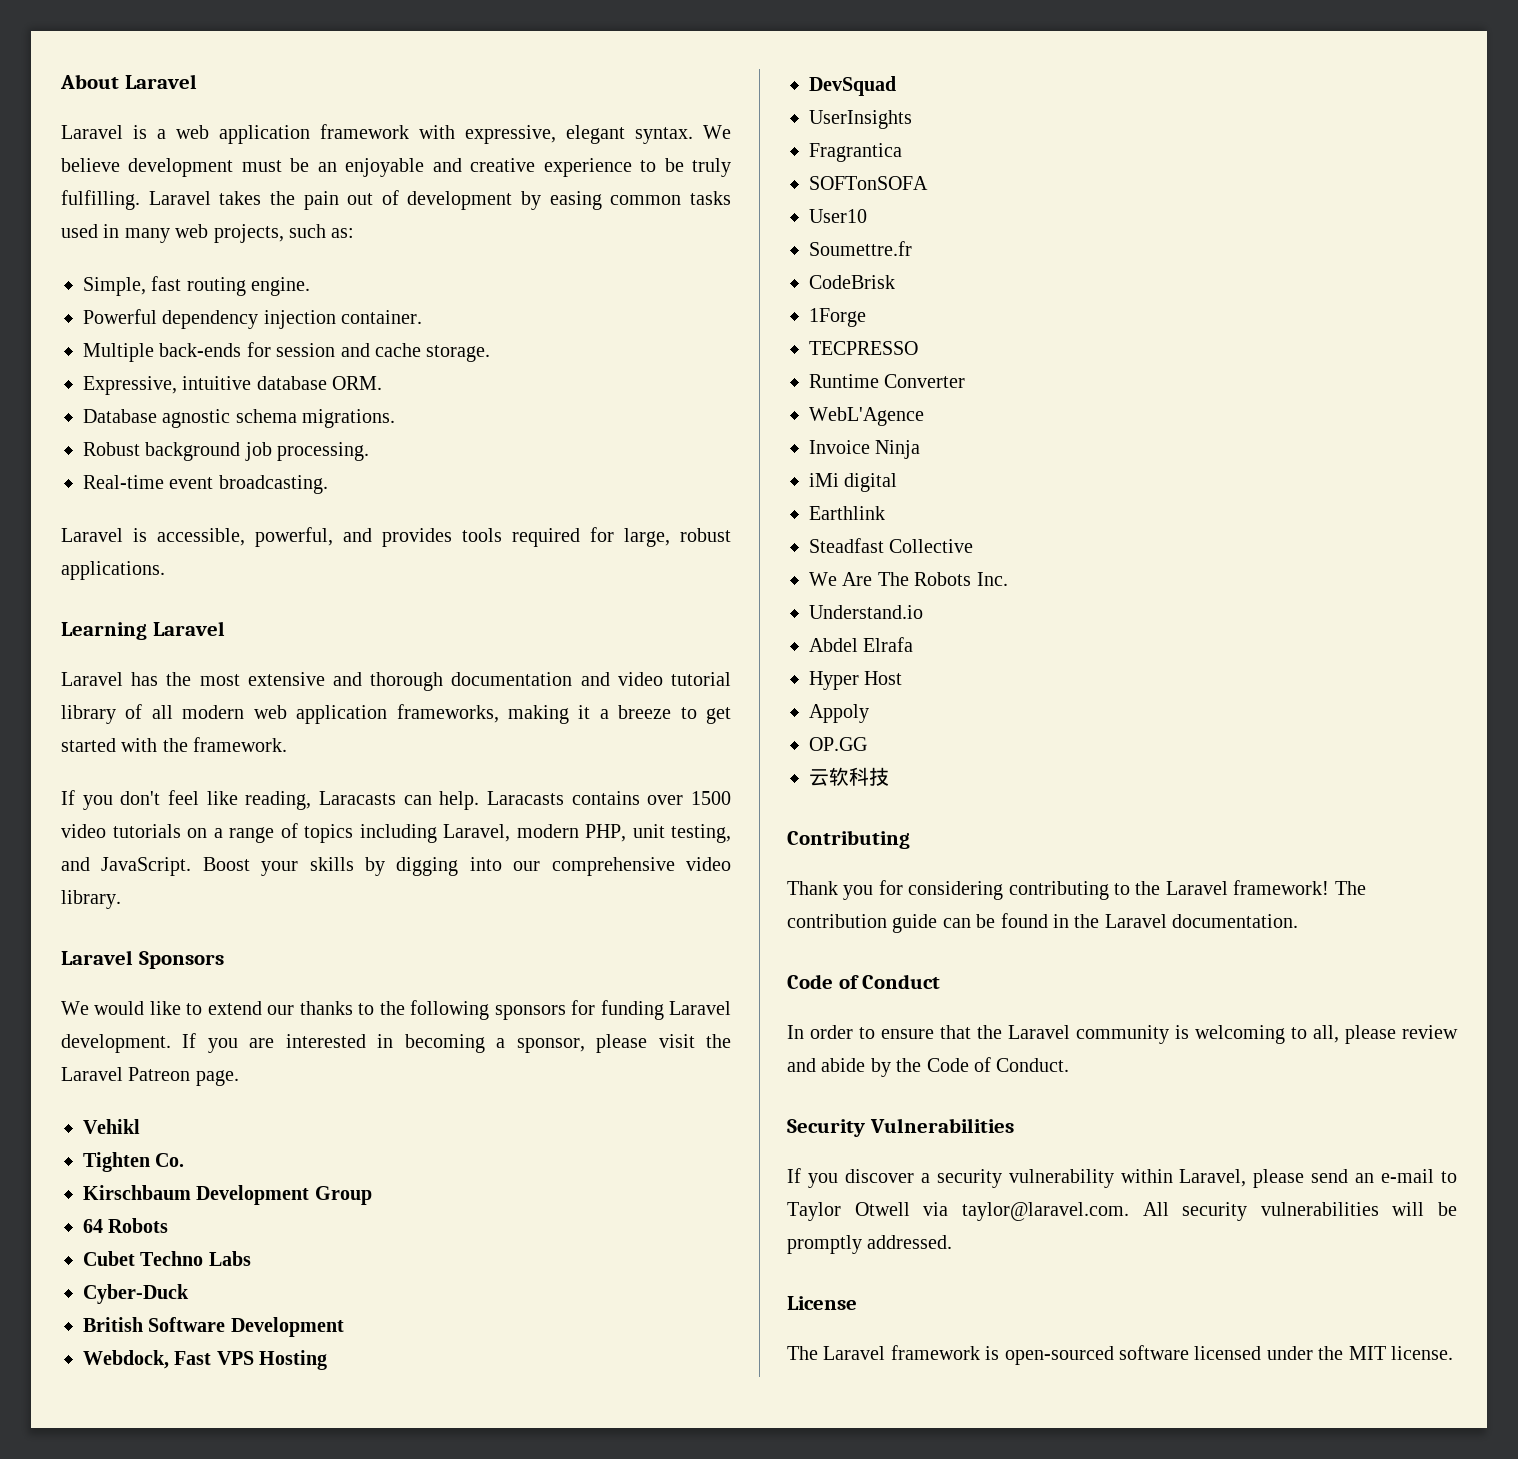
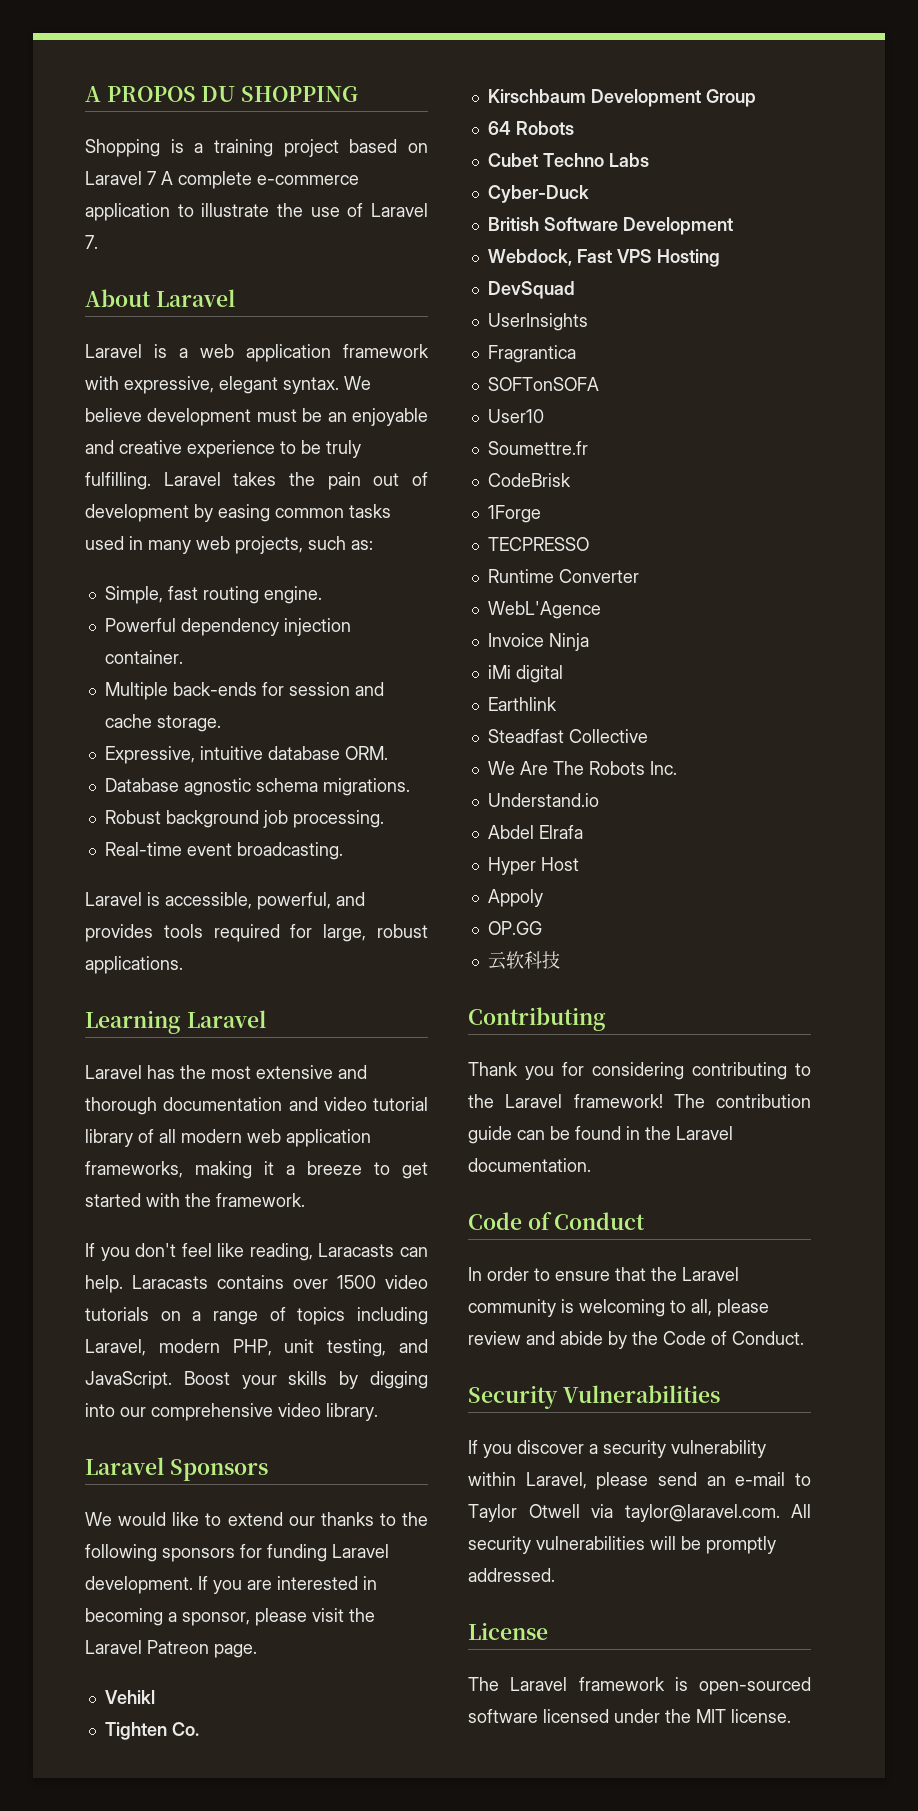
+ A PROPOS DU SHOPPING
+ Shopping is a training project based on Laravel 7 A complete e-commerce application to illustrate the use of Laravel 7.

